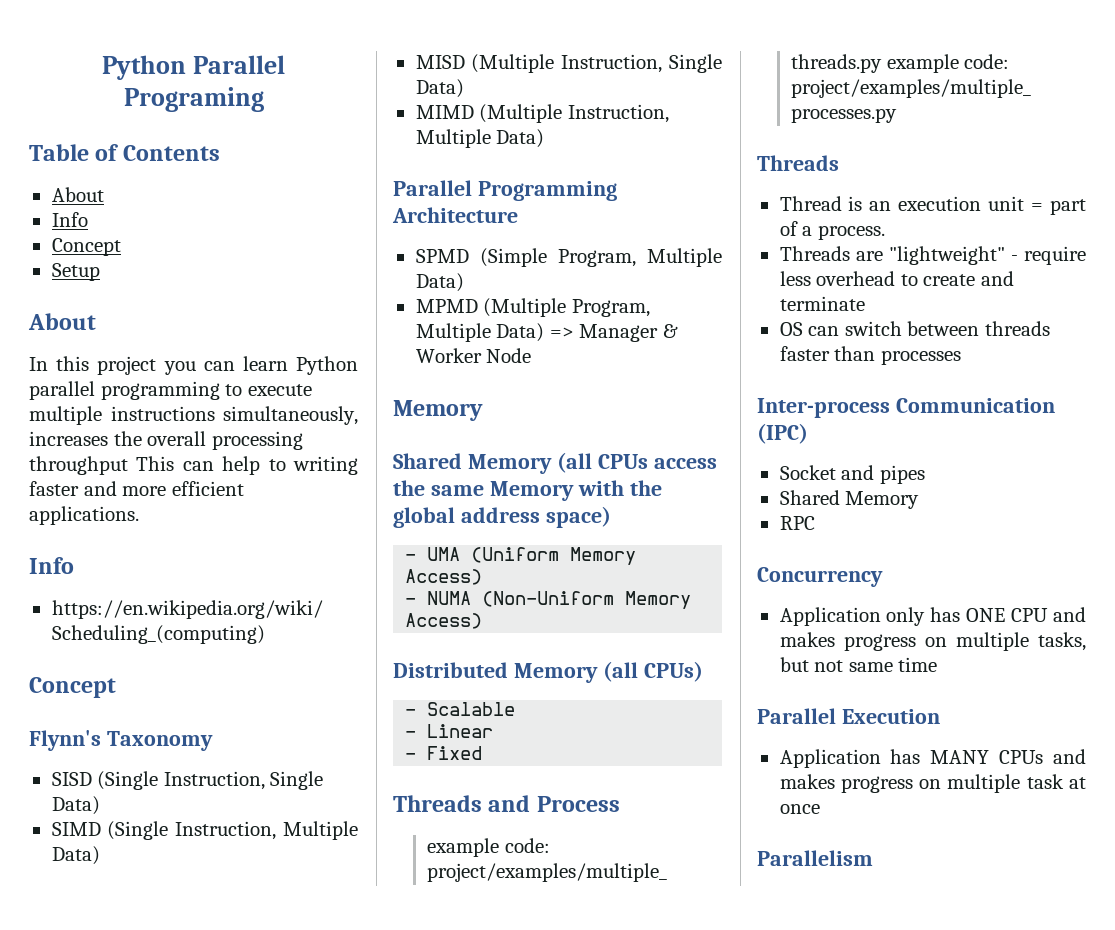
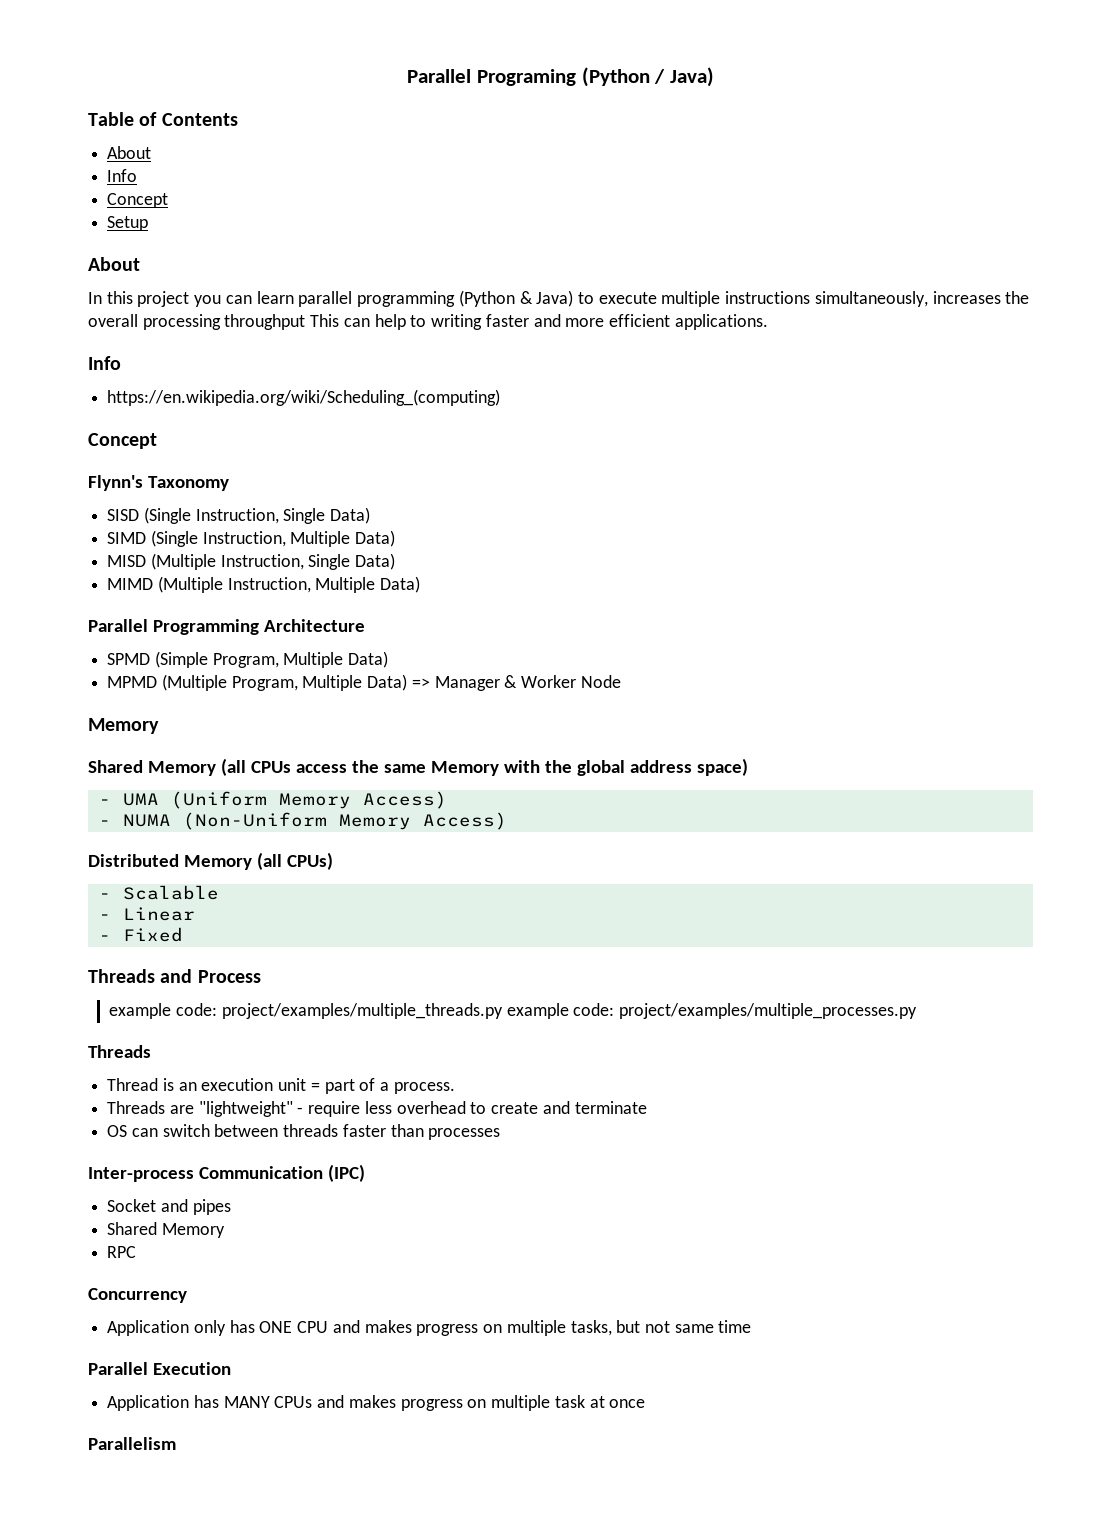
- Python Parallel Programing
+ Parallel Programing (Python / Java)
- In this project you can learn Python parallel programming to execute multiple instructions simultaneously, increases the overall processing throughput This can help to writing faster and more efficient applications.
+ In this project you can learn parallel programming (Python & Java) to execute multiple instructions simultaneously, increases the overall processing throughput This can help to writing faster and more efficient applications.

